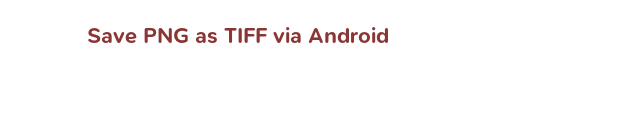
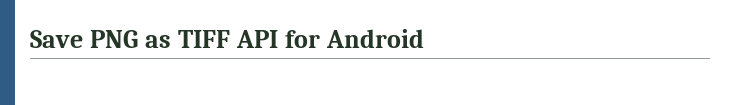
- Save PNG as TIFF via Android
+ Save PNG as TIFF API for Android

